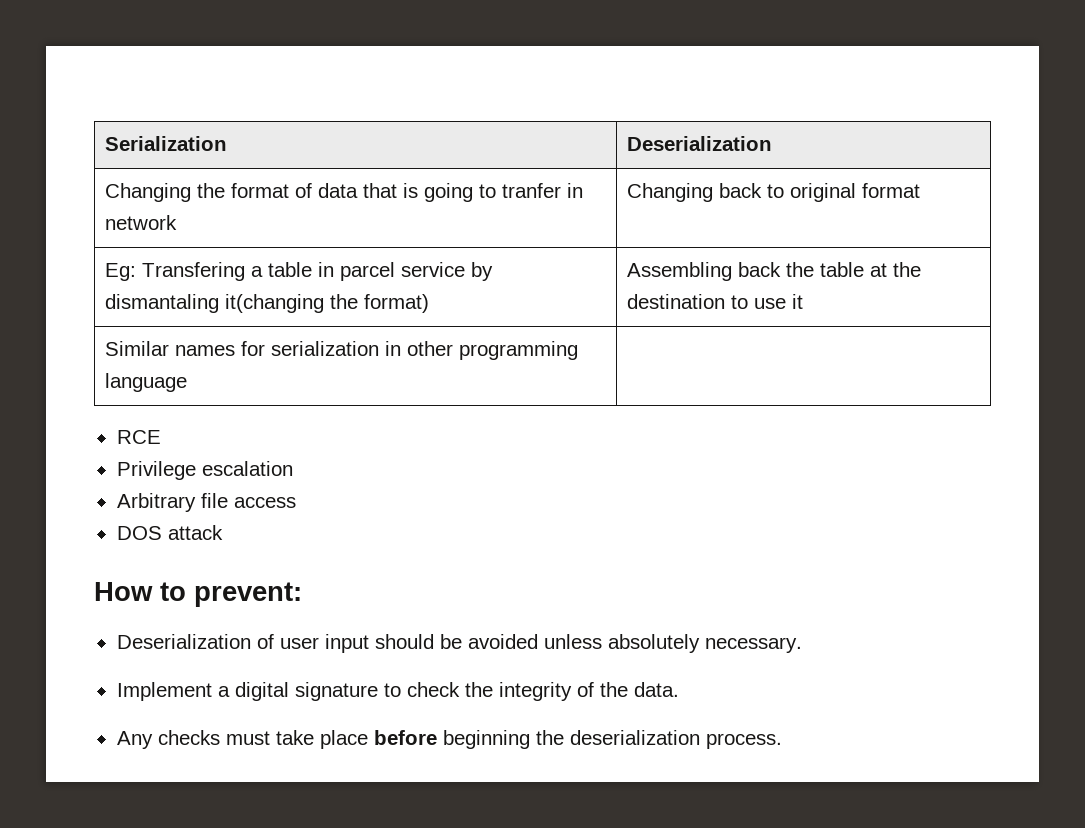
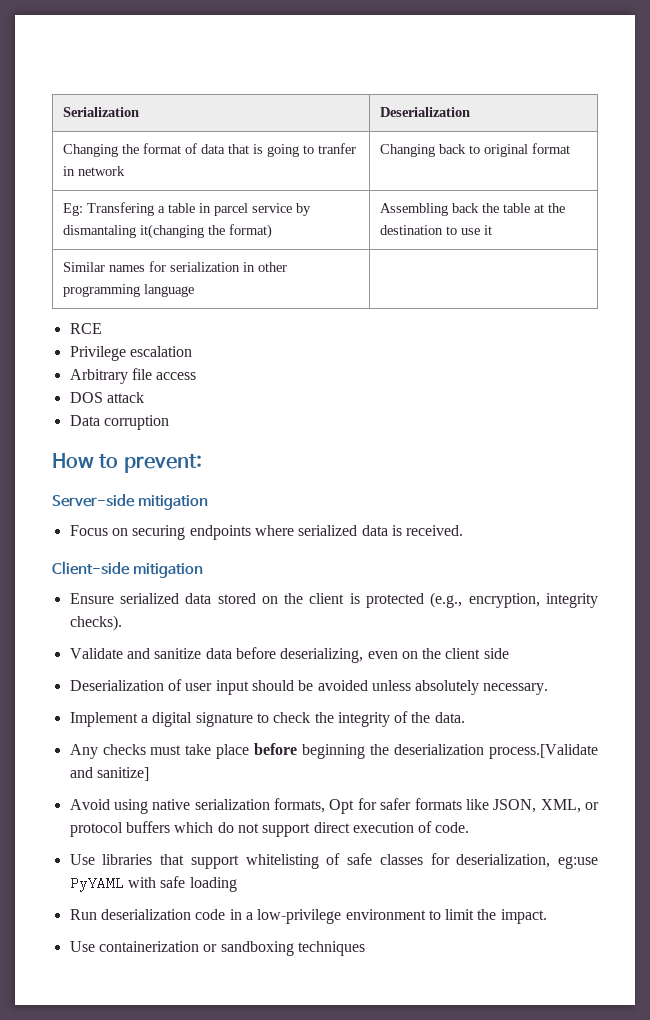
+ Data corruption
+ Server-side mitigation
+ Focus on securing endpoints where serialized data is received.
+ Client-side mitigation
+ Ensure serialized data stored on the client is protected (e.g., encryption, integrity checks).
+ Validate and sanitize data before deserializing, even on the client side
- Any checks must take place before beginning the deserialization process.
+ Any checks must take place before beginning the deserialization process.[Validate and sanitize]
+ Avoid using native serialization formats, Opt for safer formats like JSON, XML, or protocol buffers which do not support direct execution of code.
+ Use libraries that support whitelisting of safe classes for deserialization, eg:use PyYAML with safe loading
+ Run deserialization code in a low-privilege environment to limit the impact.
+ Use containerization or sandboxing techniques

